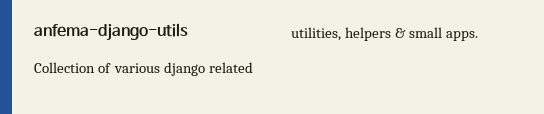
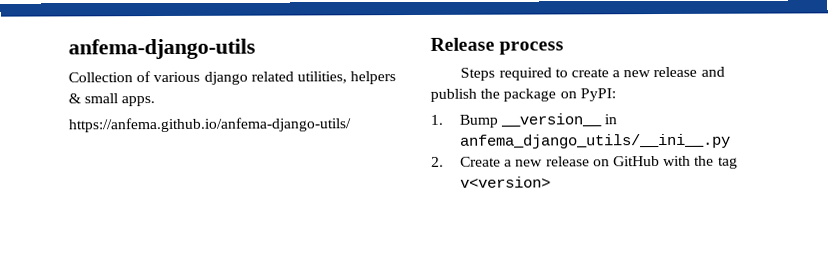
+ https://anfema.github.io/anfema-django-utils/
+ Release process
+ Steps required to create a new release and publish the package on PyPI:
+ 1. Bump __version__ in anfema_django_utils/__ini__.py
+ 2. Create a new release on GitHub with the tag v<version>

